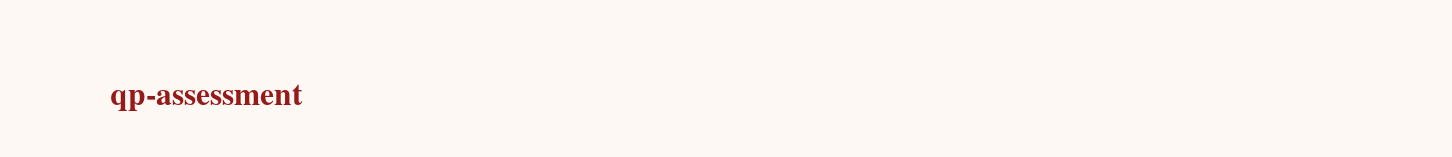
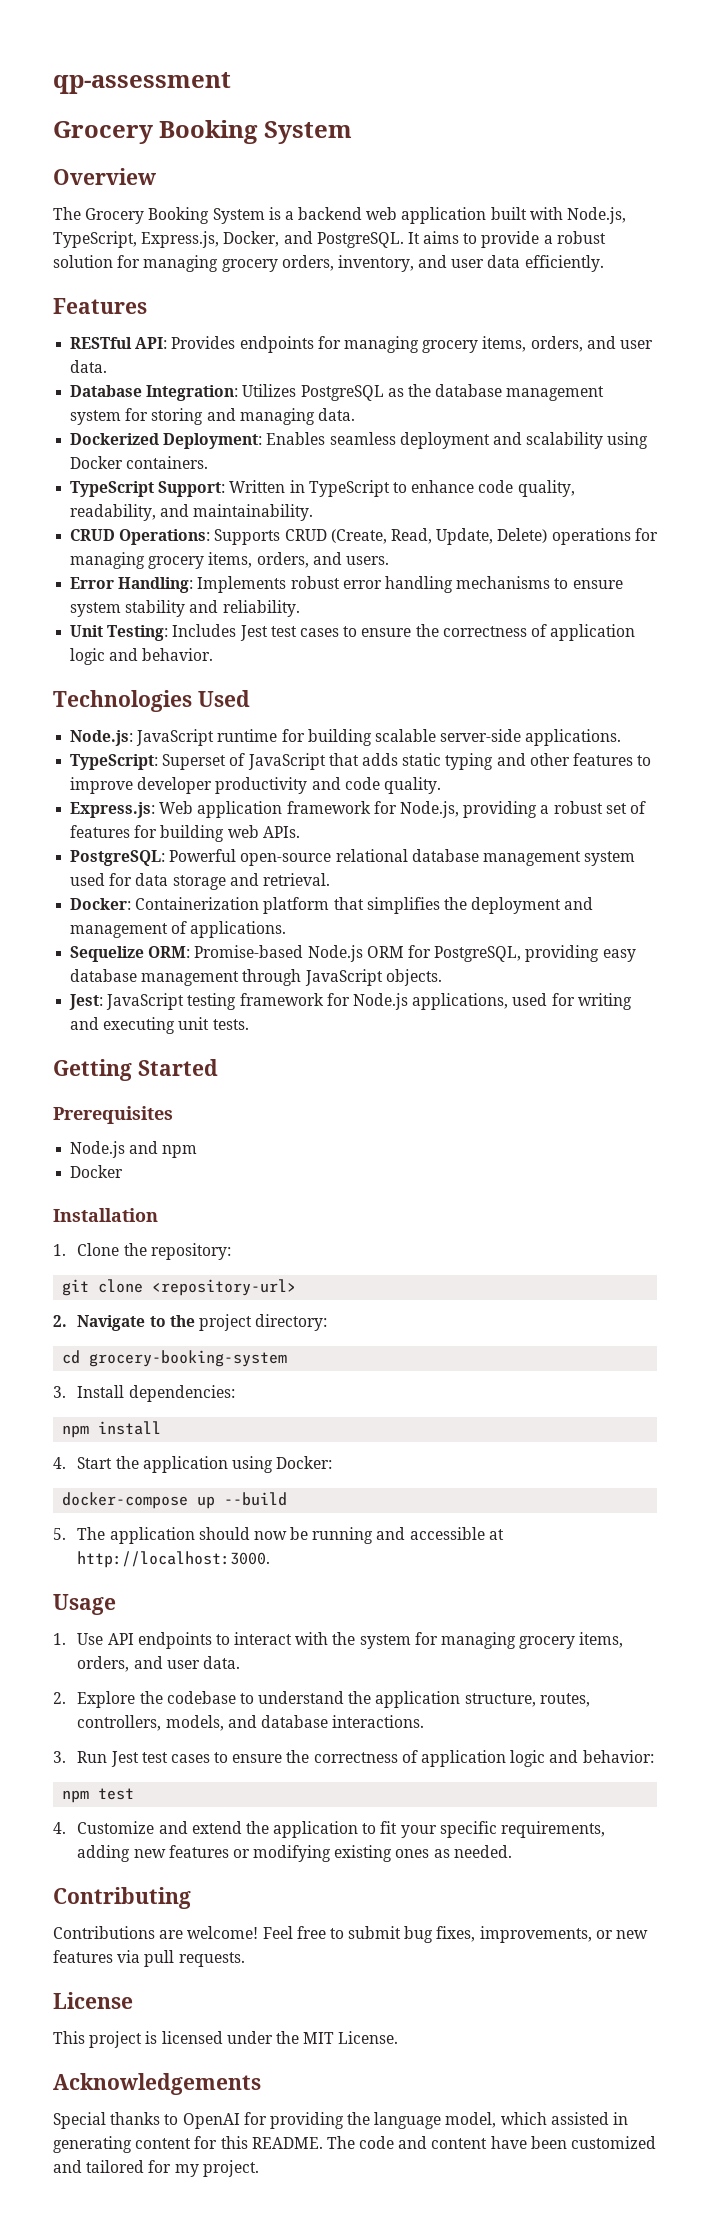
  qp-assessment
+ Grocery Booking System
+ Overview
+ The Grocery Booking System is a backend web application built with Node.js, TypeScript, Express.js, Docker, and PostgreSQL. It aims to provide a robust solution for managing grocery orders, inventory, and user data efficiently.
+ Features
+ RESTful API: Provides endpoints for managing grocery items, orders, and user data.
+ Database Integration: Utilizes PostgreSQL as the database management system for storing and managing data.
+ Dockerized Deployment: Enables seamless deployment and scalability using Docker containers.
+ TypeScript Support: Written in TypeScript to enhance code quality, readability, and maintainability.
+ CRUD Operations: Supports CRUD (Create, Read, Update, Delete) operations for managing grocery items, orders, and users.
+ Error Handling: Implements robust error handling mechanisms to ensure system stability and reliability.
+ Unit Testing: Includes Jest test cases to ensure the correctness of application logic and behavior.
+ Technologies Used
+ Node.js: JavaScript runtime for building scalable server-side applications.
+ TypeScript: Superset of JavaScript that adds static typing and other features to improve developer productivity and code quality.
+ Express.js: Web application framework for Node.js, providing a robust set of features for building web APIs.
+ PostgreSQL: Powerful open-source relational database management system used for data storage and retrieval.
+ Docker: Containerization platform that simplifies the deployment and management of applications.
+ Sequelize ORM: Promise-based Node.js ORM for PostgreSQL, providing easy database management through JavaScript objects.
+ Jest: JavaScript testing framework for Node.js applications, used for writing and executing unit tests.
+ Getting Started
+ Prerequisites
+ Node.js and npm
+ Docker
+ Installation
+ 1. Clone the repository:
+ git clone <repository-url>
+ 2. Navigate to the project directory:
+ cd grocery-booking-system
+ 3. Install dependencies:
+ npm install
+ 4. Start the application using Docker:
+ docker-compose up --build
+ 5. The application should now be running and accessible at http://localhost:3000.
+ Usage
+ 1. Use API endpoints to interact with the system for managing grocery items, orders, and user data.
+ 2. Explore the codebase to understand the application structure, routes, controllers, models, and database interactions.
+ 3. Run Jest test cases to ensure the correctness of application logic and behavior:
+ npm test
+ 4. Customize and extend the application to fit your specific requirements, adding new features or modifying existing ones as needed.
+ Contributing
+ Contributions are welcome! Feel free to submit bug fixes, improvements, or new features via pull requests.
+ License
+ This project is licensed under the MIT License.
+ Acknowledgements
+ Special thanks to OpenAI for providing the language model, which assisted in generating content for this README. The code and content have been customized and tailored for my project.

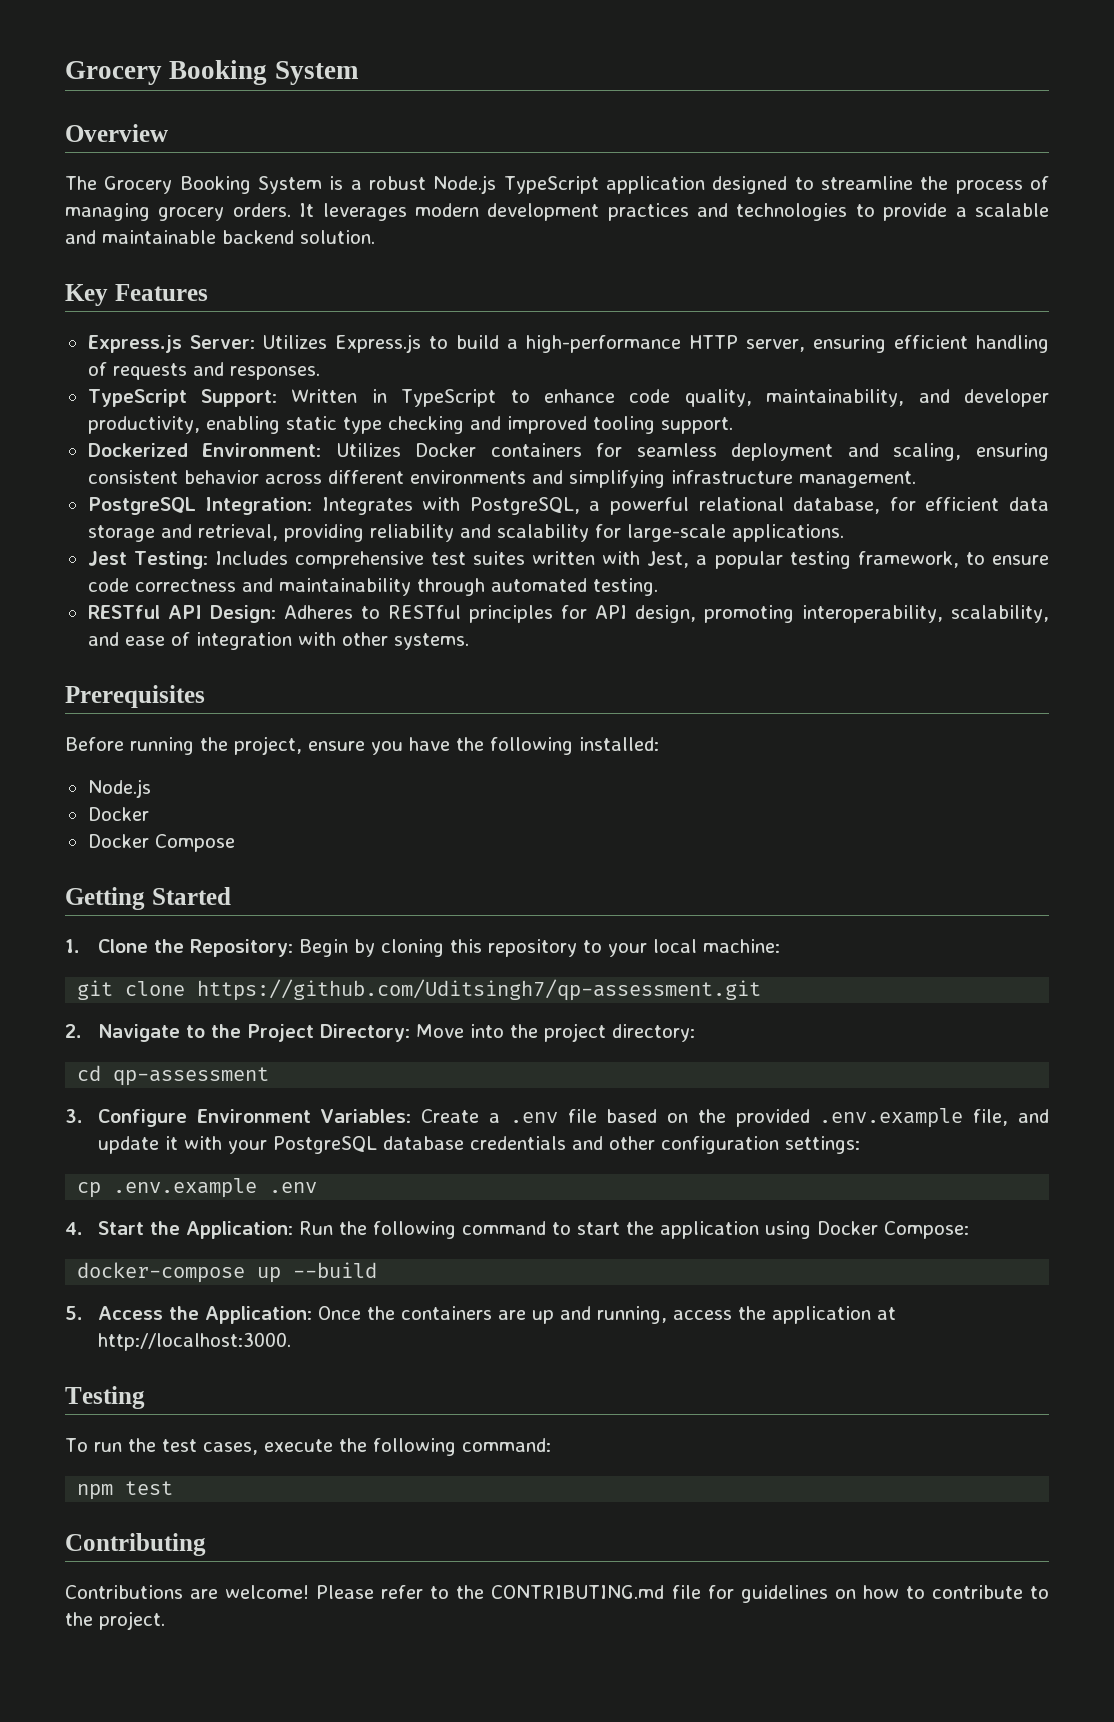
- qp-assessment
- The Grocery Booking System is a backend web application built with Node.js, TypeScript, Express.js, Docker, and PostgreSQL. It aims to provide a robust solution for managing grocery orders, inventory, and user data efficiently.
- Features
- RESTful API: Provides endpoints for managing grocery items, orders, and user data.
- Database Integration: Utilizes PostgreSQL as the database management system for storing and managing data.
- Dockerized Deployment: Enables seamless deployment and scalability using Docker containers.
+ The Grocery Booking System is a robust Node.js TypeScript application designed to streamline the process of managing grocery orders. It leverages modern development practices and technologies to provide a scalable and maintainable backend solution.
+ Key Features
+ Express.js Server: Utilizes Express.js to build a high-performance HTTP server, ensuring efficient handling of requests and responses.
- TypeScript Support: Written in TypeScript to enhance code quality, readability, and maintainability.
- CRUD Operations: Supports CRUD (Create, Read, Update, Delete) operations for managing grocery items, orders, and users.
- Error Handling: Implements robust error handling mechanisms to ensure system stability and reliability.
- Unit Testing: Includes Jest test cases to ensure the correctness of application logic and behavior.
- Technologies Used
- Node.js: JavaScript runtime for building scalable server-side applications.
- TypeScript: Superset of JavaScript that adds static typing and other features to improve developer productivity and code quality.
- Express.js: Web application framework for Node.js, providing a robust set of features for building web APIs.
- PostgreSQL: Powerful open-source relational database management system used for data storage and retrieval.
- Docker: Containerization platform that simplifies the deployment and management of applications.
- Sequelize ORM: Promise-based Node.js ORM for PostgreSQL, providing easy database management through JavaScript objects.
- Jest: JavaScript testing framework for Node.js applications, used for writing and executing unit tests.
+ TypeScript Support: Written in TypeScript to enhance code quality, maintainability, and developer productivity, enabling static type checking and improved tooling support.
+ Dockerized Environment: Utilizes Docker containers for seamless deployment and scaling, ensuring consistent behavior across different environments and simplifying infrastructure management.
+ PostgreSQL Integration: Integrates with PostgreSQL, a powerful relational database, for efficient data storage and retrieval, providing reliability and scalability for large-scale applications.
+ Jest Testing: Includes comprehensive test suites written with Jest, a popular testing framework, to ensure code correctness and maintainability through automated testing.
+ RESTful API Design: Adheres to RESTful principles for API design, promoting interoperability, scalability, and ease of integration with other systems.
+ Prerequisites
+ Before running the project, ensure you have the following installed:
+ Node.js
+ Docker
+ Docker Compose
  Getting Started
- Prerequisites
- Node.js and npm
- Docker
- Installation
- 1. Clone the repository:
+ 1. Clone the Repository: Begin by cloning this repository to your local machine:
- git clone <repository-url>
+ git clone https://github.com/Uditsingh7/qp-assessment.git
- 2. Navigate to the project directory:
+ 2. Navigate to the Project Directory: Move into the project directory:
- cd grocery-booking-system
- 3. Install dependencies:
- npm install
- 4. Start the application using Docker:
+ cd qp-assessment
+ 3. Configure Environment Variables: Create a .env file based on the provided .env.example file, and update it with your PostgreSQL database credentials and other configuration settings:
+ cp .env.example .env
+ 4. Start the Application: Run the following command to start the application using Docker Compose:
  docker-compose up --build
- 5. The application should now be running and accessible at http://localhost:3000.
- Usage
- 1. Use API endpoints to interact with the system for managing grocery items, orders, and user data.
- 2. Explore the codebase to understand the application structure, routes, controllers, models, and database interactions.
- 3. Run Jest test cases to ensure the correctness of application logic and behavior:
+ 5. Access the Application: Once the containers are up and running, access the application at http://localhost:3000.
+ Testing
+ To run the test cases, execute the following command:
  npm test
- 4. Customize and extend the application to fit your specific requirements, adding new features or modifying existing ones as needed.
  Contributing
- Contributions are welcome! Feel free to submit bug fixes, improvements, or new features via pull requests.
- License
- This project is licensed under the MIT License.
- Acknowledgements
- Special thanks to OpenAI for providing the language model, which assisted in generating content for this README. The code and content have been customized and tailored for my project.
+ Contributions are welcome! Please refer to the CONTRIBUTING.md file for guidelines on how to contribute to the project.

